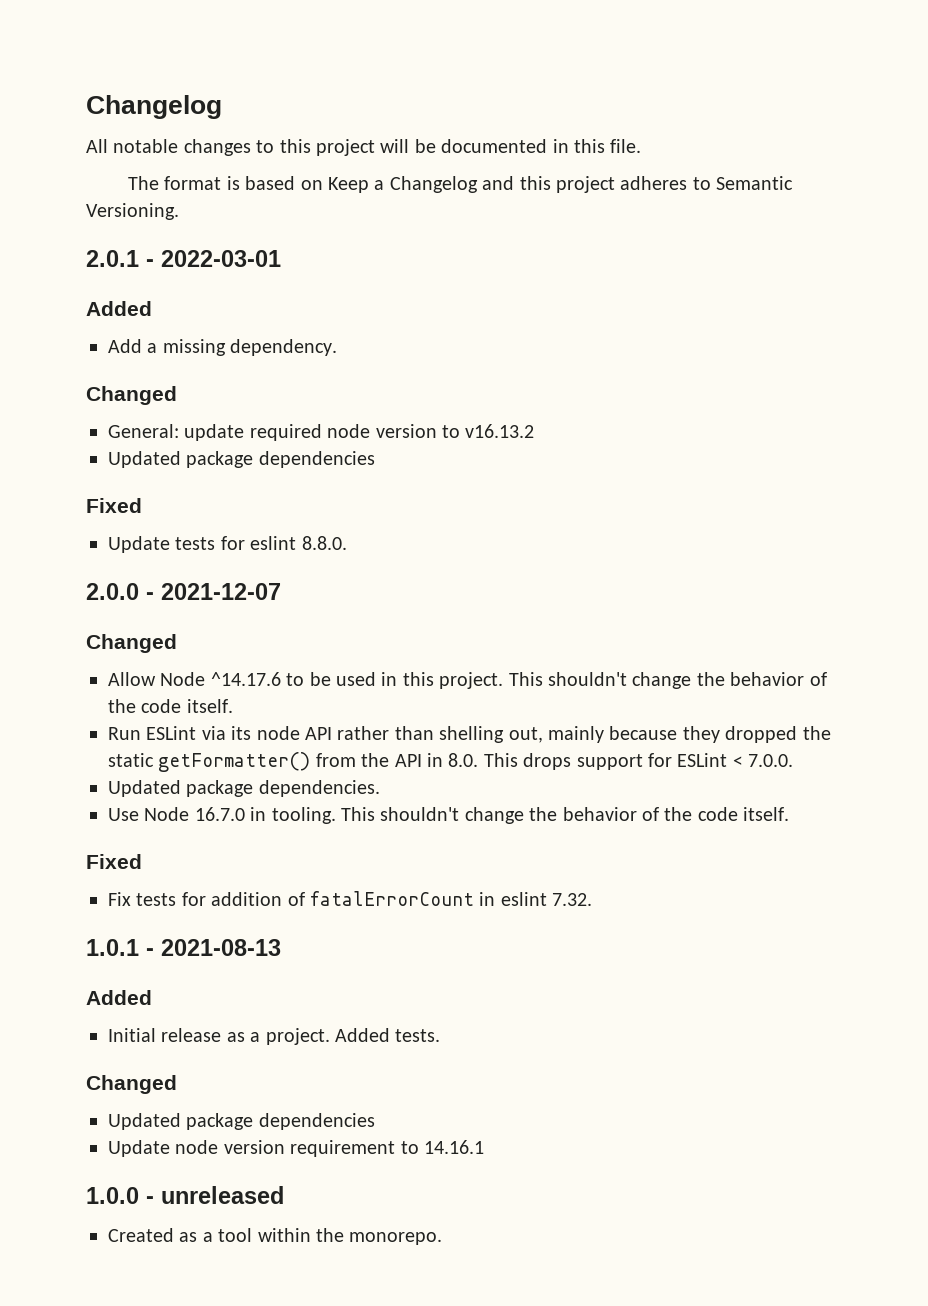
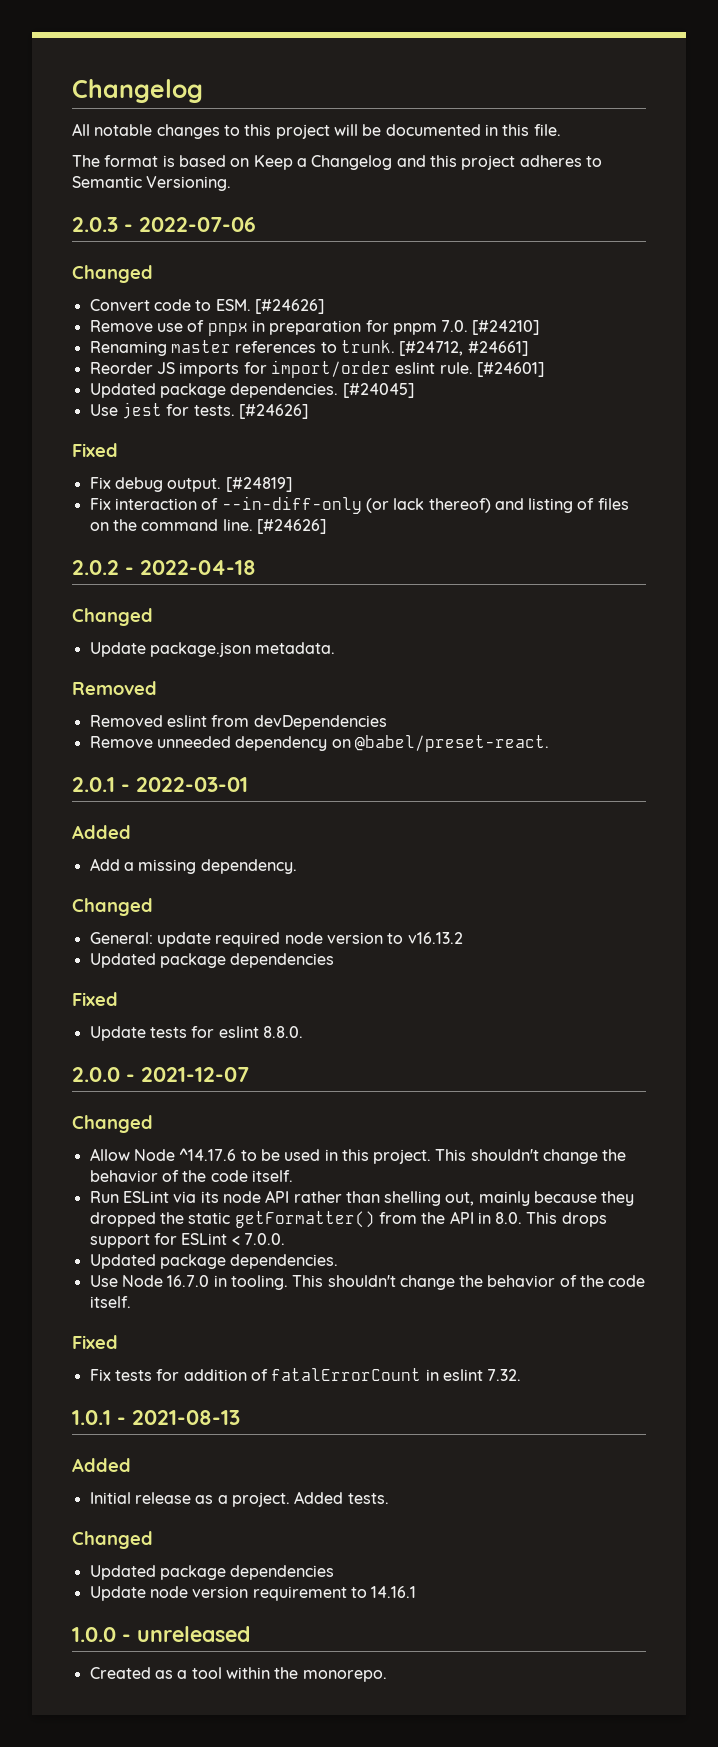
+ 2.0.3 - 2022-07-06
+ Changed
+ Convert code to ESM. [#24626]
+ Remove use of pnpx in preparation for pnpm 7.0. [#24210]
+ Renaming master references to trunk. [#24712, #24661]
+ Reorder JS imports for import/order eslint rule. [#24601]
+ Updated package dependencies. [#24045]
+ Use jest for tests. [#24626]
+ Fixed
+ Fix debug output. [#24819]
+ Fix interaction of --in-diff-only (or lack thereof) and listing of files on the command line. [#24626]
+ 2.0.2 - 2022-04-18
+ Changed
+ Update package.json metadata.
+ Removed
+ Removed eslint from devDependencies
+ Remove unneeded dependency on @babel/preset-react.

